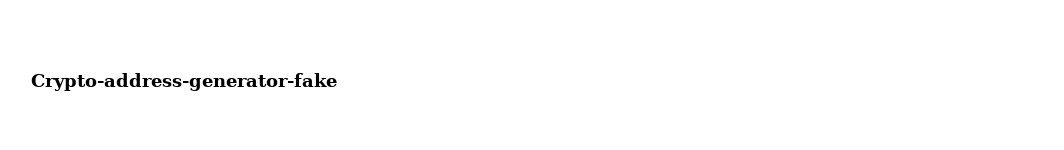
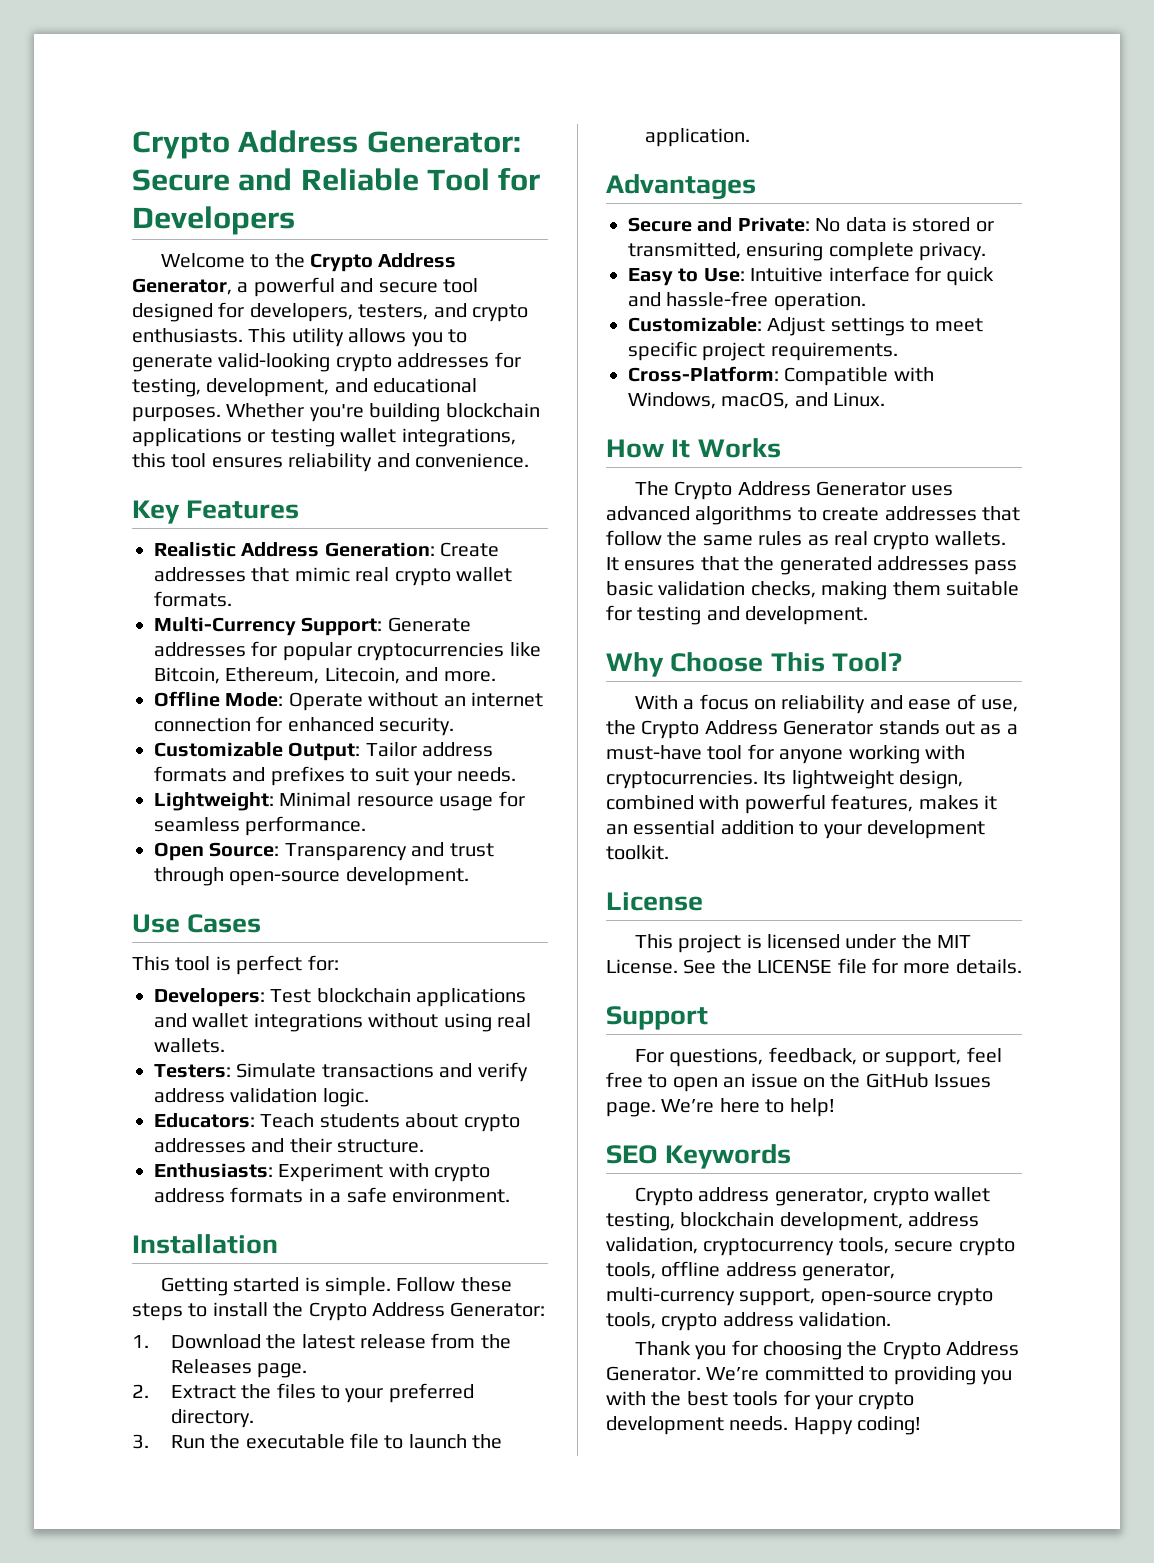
- Crypto-address-generator-fake
+ Crypto Address Generator: Secure and Reliable Tool for Developers
+ Welcome to the Crypto Address Generator, a powerful and secure tool designed for developers, testers, and crypto enthusiasts. This utility allows you to generate valid-looking crypto addresses for testing, development, and educational purposes. Whether you're building blockchain applications or testing wallet integrations, this tool ensures reliability and convenience.
+ Key Features
+ Realistic Address Generation: Create addresses that mimic real crypto wallet formats.
+ Multi-Currency Support: Generate addresses for popular cryptocurrencies like Bitcoin, Ethereum, Litecoin, and more.
+ Offline Mode: Operate without an internet connection for enhanced security.
+ Customizable Output: Tailor address formats and prefixes to suit your needs.
+ Lightweight: Minimal resource usage for seamless performance.
+ Open Source: Transparency and trust through open-source development.
+ Use Cases
+ This tool is perfect for:
+ Developers: Test blockchain applications and wallet integrations without using real wallets.
+ Testers: Simulate transactions and verify address validation logic.
+ Educators: Teach students about crypto addresses and their structure.
+ Enthusiasts: Experiment with crypto address formats in a safe environment.
+ Installation
+ Getting started is simple. Follow these steps to install the Crypto Address Generator:
+ 1. Download the latest release from the Releases page.
+ 2. Extract the files to your preferred directory.
+ 3. Run the executable file to launch the application.
+ Advantages
+ Secure and Private: No data is stored or transmitted, ensuring complete privacy.
+ Easy to Use: Intuitive interface for quick and hassle-free operation.
+ Customizable: Adjust settings to meet specific project requirements.
+ Cross-Platform: Compatible with Windows, macOS, and Linux.
+ How It Works
+ The Crypto Address Generator uses advanced algorithms to create addresses that follow the same rules as real crypto wallets. It ensures that the generated addresses pass basic validation checks, making them suitable for testing and development.
+ Why Choose This Tool?
+ With a focus on reliability and ease of use, the Crypto Address Generator stands out as a must-have tool for anyone working with cryptocurrencies. Its lightweight design, combined with powerful features, makes it an essential addition to your development toolkit.
+ License
+ This project is licensed under the MIT License. See the LICENSE file for more details.
+ Support
+ For questions, feedback, or support, feel free to open an issue on the GitHub Issues page. We’re here to help!
+ SEO Keywords
+ Crypto address generator, crypto wallet testing, blockchain development, address validation, cryptocurrency tools, secure crypto tools, offline address generator, multi-currency support, open-source crypto tools, crypto address validation.
+ Thank you for choosing the Crypto Address Generator. We’re committed to providing you with the best tools for your crypto development needs. Happy coding!

